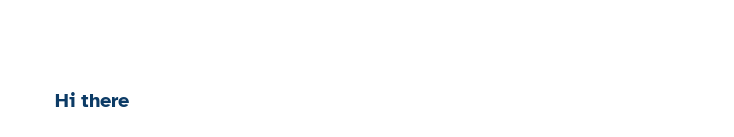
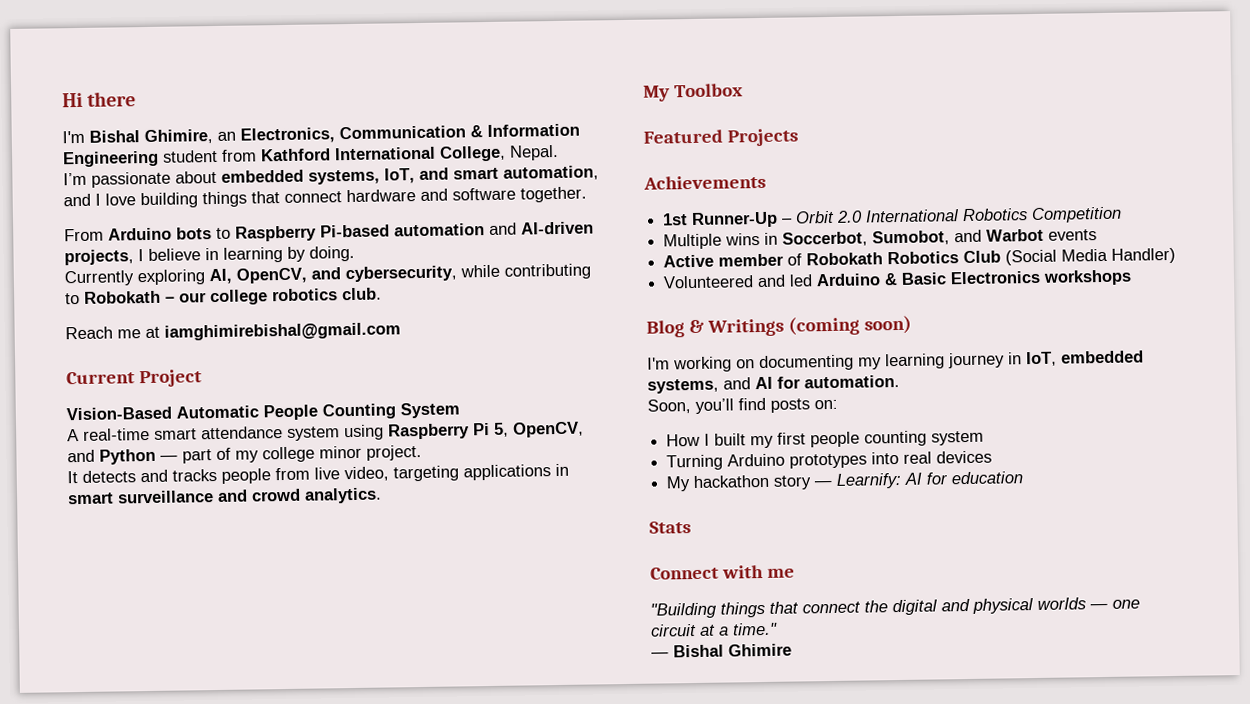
+ I'm Bishal Ghimire, an Electronics, Communication & Information Engineering student from Kathford International College, Nepal.
+ I’m passionate about embedded systems, IoT, and smart automation, and I love building things that connect hardware and software together.
+ From Arduino bots to Raspberry Pi-based automation and AI-driven projects, I believe in learning by doing.
+ Currently exploring AI, OpenCV, and cybersecurity, while contributing to Robokath – our college robotics club.
+ Reach me at iamghimirebishal@gmail.com
+ Current Project
+ Vision-Based Automatic People Counting System
+ A real-time smart attendance system using Raspberry Pi 5, OpenCV, and Python — part of my college minor project.
+ It detects and tracks people from live video, targeting applications in smart surveillance and crowd analytics.
+ My Toolbox
+ Featured Projects
+ Achievements
+ 1st Runner-Up – Orbit 2.0 International Robotics Competition
+ Multiple wins in Soccerbot, Sumobot, and Warbot events
+ Active member of Robokath Robotics Club (Social Media Handler)
+ Volunteered and led Arduino & Basic Electronics workshops
+ Blog & Writings (coming soon)
+ I'm working on documenting my learning journey in IoT, embedded systems, and AI for automation.
+ Soon, you’ll find posts on:
+ How I built my first people counting system
+ Turning Arduino prototypes into real devices
+ My hackathon story — Learnify: AI for education
+ Stats
+ Connect with me
+ "Building things that connect the digital and physical worlds — one circuit at a time."
+ — Bishal Ghimire

